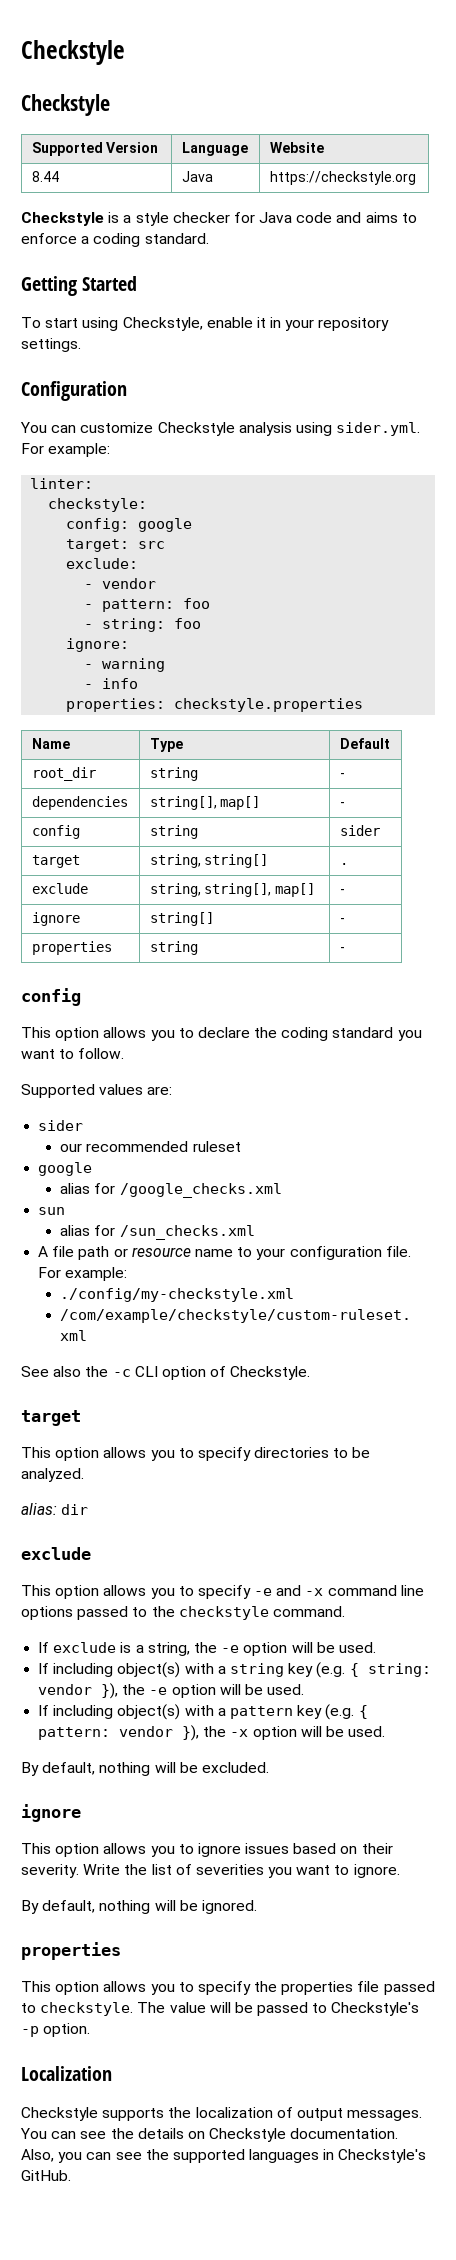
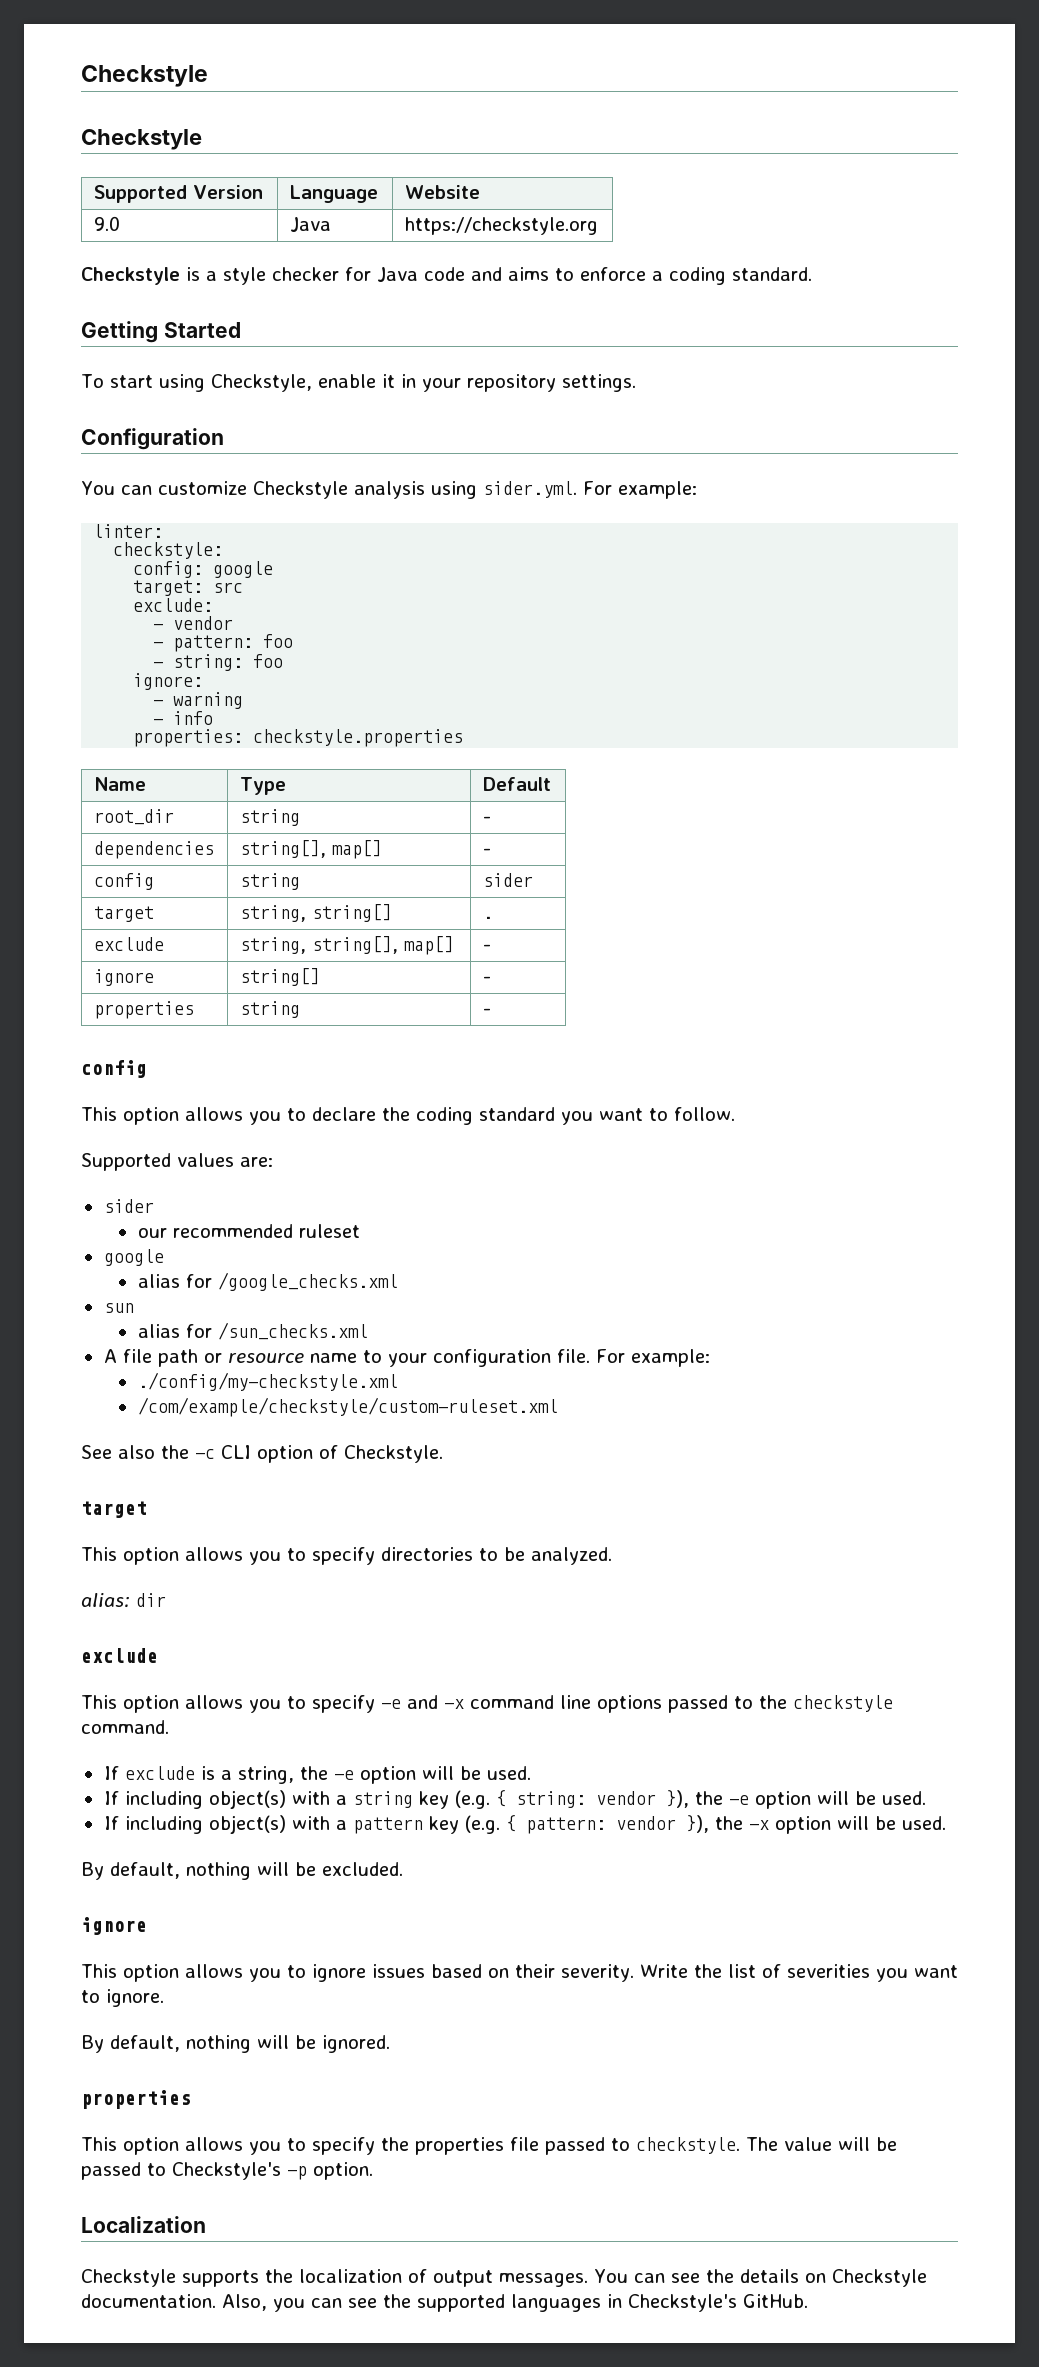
- 8.44 | Java | https://checkstyle.org
+ 9.0 | Java | https://checkstyle.org

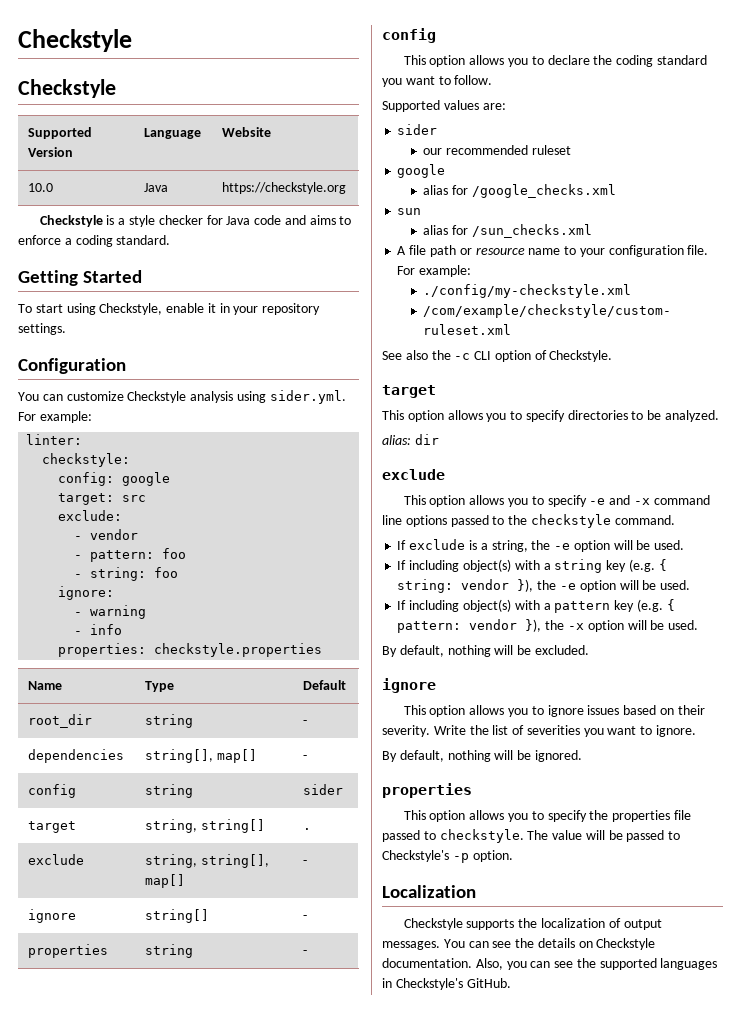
- 9.0 | Java | https://checkstyle.org
+ 10.0 | Java | https://checkstyle.org

